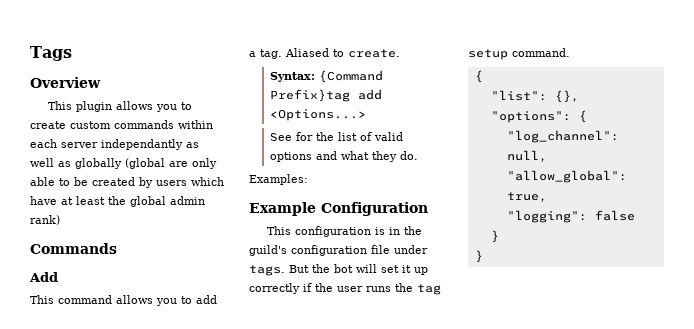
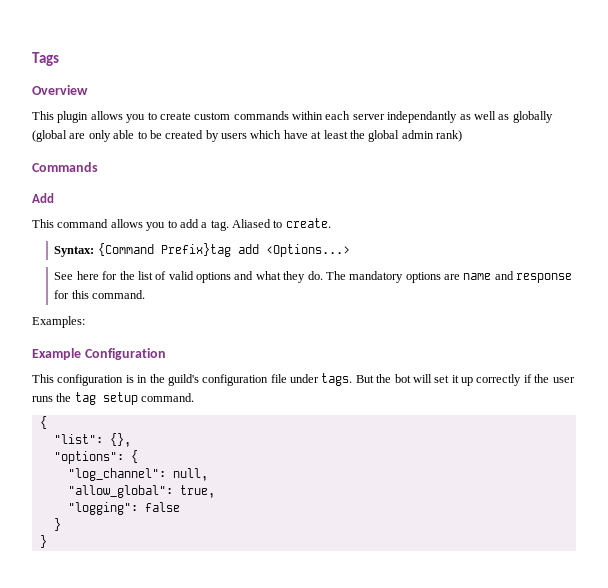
- See for the list of valid options and what they do.
+ See here for the list of valid options and what they do. The mandatory options are name and response for this command.

